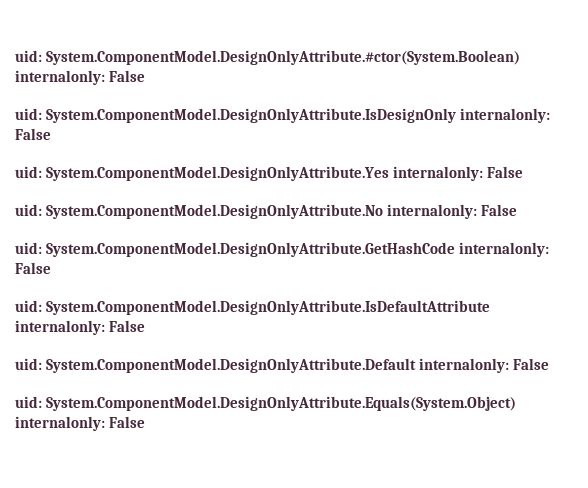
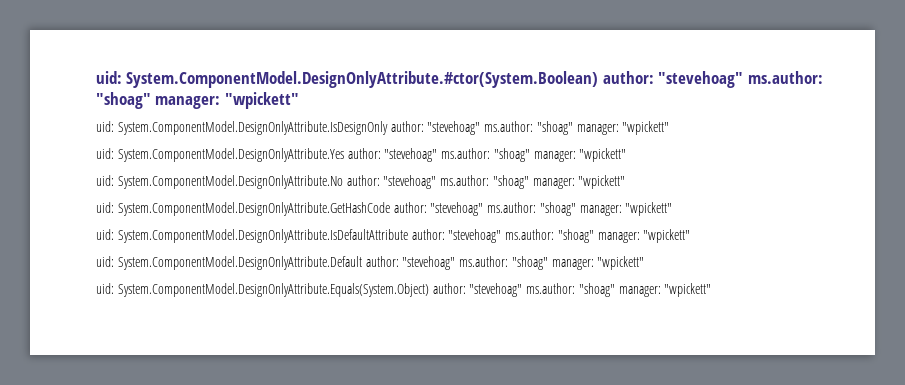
- uid: System.ComponentModel.DesignOnlyAttribute.#ctor(System.Boolean) internalonly: False
- uid: System.ComponentModel.DesignOnlyAttribute.IsDesignOnly internalonly: False
- uid: System.ComponentModel.DesignOnlyAttribute.Yes internalonly: False
- uid: System.ComponentModel.DesignOnlyAttribute.No internalonly: False
- uid: System.ComponentModel.DesignOnlyAttribute.GetHashCode internalonly: False
- uid: System.ComponentModel.DesignOnlyAttribute.IsDefaultAttribute internalonly: False
- uid: System.ComponentModel.DesignOnlyAttribute.Default internalonly: False
- uid: System.ComponentModel.DesignOnlyAttribute.Equals(System.Object) internalonly: False
+ uid: System.ComponentModel.DesignOnlyAttribute.#ctor(System.Boolean) author: "stevehoag" ms.author: "shoag" manager: "wpickett"
+ uid: System.ComponentModel.DesignOnlyAttribute.IsDesignOnly author: "stevehoag" ms.author: "shoag" manager: "wpickett"
+ uid: System.ComponentModel.DesignOnlyAttribute.Yes author: "stevehoag" ms.author: "shoag" manager: "wpickett"
+ uid: System.ComponentModel.DesignOnlyAttribute.No author: "stevehoag" ms.author: "shoag" manager: "wpickett"
+ uid: System.ComponentModel.DesignOnlyAttribute.GetHashCode author: "stevehoag" ms.author: "shoag" manager: "wpickett"
+ uid: System.ComponentModel.DesignOnlyAttribute.IsDefaultAttribute author: "stevehoag" ms.author: "shoag" manager: "wpickett"
+ uid: System.ComponentModel.DesignOnlyAttribute.Default author: "stevehoag" ms.author: "shoag" manager: "wpickett"
+ uid: System.ComponentModel.DesignOnlyAttribute.Equals(System.Object) author: "stevehoag" ms.author: "shoag" manager: "wpickett"

